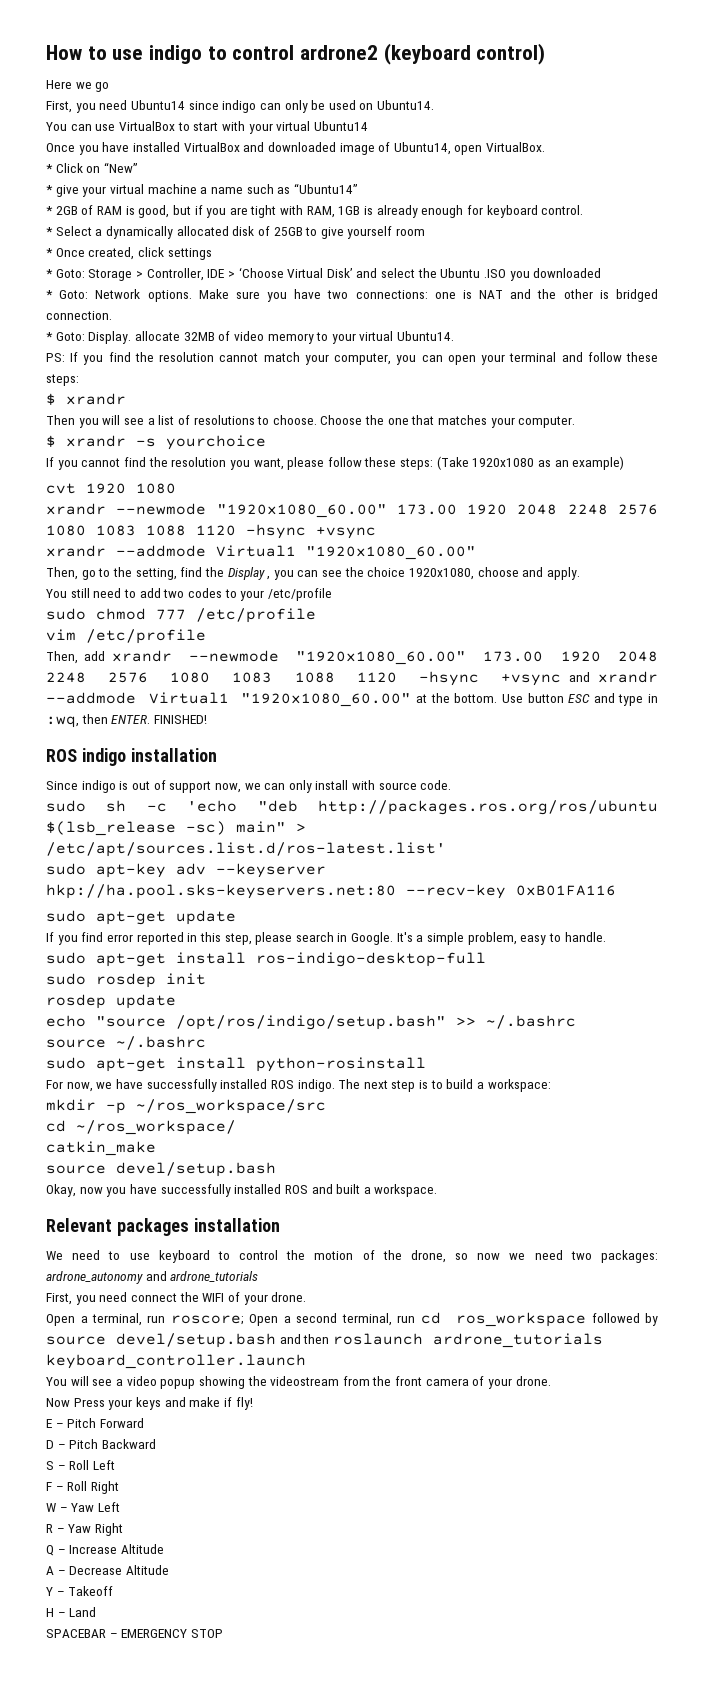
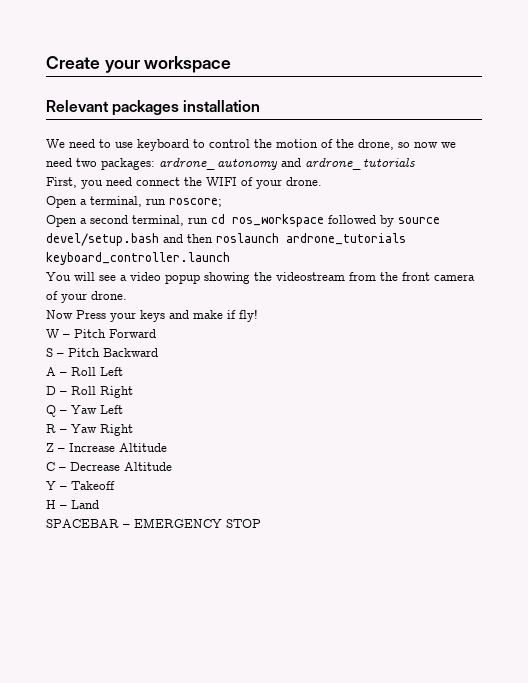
- How to use indigo to control ardrone2 (keyboard control)
- Here we go
- First, you need Ubuntu14 since indigo can only be used on Ubuntu14.
- You can use VirtualBox to start with your virtual Ubuntu14
- Once you have installed VirtualBox and downloaded image of Ubuntu14, open VirtualBox.
- * Click on “New”
- * give your virtual machine a name such as “Ubuntu14”
- * 2GB of RAM is good, but if you are tight with RAM, 1GB is already enough for keyboard control.
- * Select a dynamically allocated disk of 25GB to give yourself room
- * Once created, click settings
- * Goto: Storage > Controller, IDE > ‘Choose Virtual Disk’ and select the Ubuntu .ISO you downloaded
- * Goto: Network options. Make sure you have two connections: one is NAT and the other is bridged connection.
- * Goto: Display. allocate 32MB of video memory to your virtual Ubuntu14.
- PS: If you find the resolution cannot match your computer, you can open your terminal and follow these steps:
- $ xrandr
- Then you will see a list of resolutions to choose. Choose the one that matches your computer.
- $ xrandr -s yourchoice
- If you cannot find the resolution you want, please follow these steps: (Take 1920x1080 as an example)
- cvt 1920 1080
- xrandr --newmode "1920x1080_60.00" 173.00 1920 2048 2248 2576 1080 1083 1088 1120 -hsync +vsync
- xrandr --addmode Virtual1 "1920x1080_60.00"
- Then, go to the setting, find the Display , you can see the choice 1920x1080, choose and apply.
- You still need to add two codes to your /etc/profile
- sudo chmod 777 /etc/profile
- vim /etc/profile
- Then, add xrandr --newmode "1920x1080_60.00" 173.00 1920 2048 2248 2576 1080 1083 1088 1120 -hsync +vsync and xrandr --addmode Virtual1 "1920x1080_60.00" at the bottom. Use button ESC and type in :wq, then ENTER. FINISHED!
- ROS indigo installation
- Since indigo is out of support now, we can only install with source code.
- sudo sh -c 'echo "deb http://packages.ros.org/ros/ubuntu $(lsb_release -sc) main" > /etc/apt/sources.list.d/ros-latest.list'
- sudo apt-key adv --keyserver hkp://ha.pool.sks-keyservers.net:80 --recv-key 0xB01FA116
- sudo apt-get update
- If you find error reported in this step, please search in Google. It's a simple problem, easy to handle.
- sudo apt-get install ros-indigo-desktop-full
- sudo rosdep init
- rosdep update
- echo "source /opt/ros/indigo/setup.bash" >> ~/.bashrc
- source ~/.bashrc
- sudo apt-get install python-rosinstall
- For now, we have successfully installed ROS indigo. The next step is to build a workspace:
- mkdir -p ~/ros_workspace/src
- cd ~/ros_workspace/
- catkin_make
- source devel/setup.bash
- Okay, now you have successfully installed ROS and built a workspace.
+ Create your workspace
- Open a terminal, run roscore; Open a second terminal, run cd ros_workspace followed by source devel/setup.bash and then roslaunch ardrone_tutorials keyboard_controller.launch
+ Open a terminal, run roscore;
+ Open a second terminal, run cd ros_workspace followed by source devel/setup.bash and then roslaunch ardrone_tutorials keyboard_controller.launch
- E – Pitch Forward
+ W – Pitch Forward
- D – Pitch Backward
+ S – Pitch Backward
- S – Roll Left
+ A – Roll Left
- F – Roll Right
+ D – Roll Right
- W – Yaw Left
+ Q – Yaw Left
- Q – Increase Altitude
+ Z – Increase Altitude
- A – Decrease Altitude
+ C – Decrease Altitude

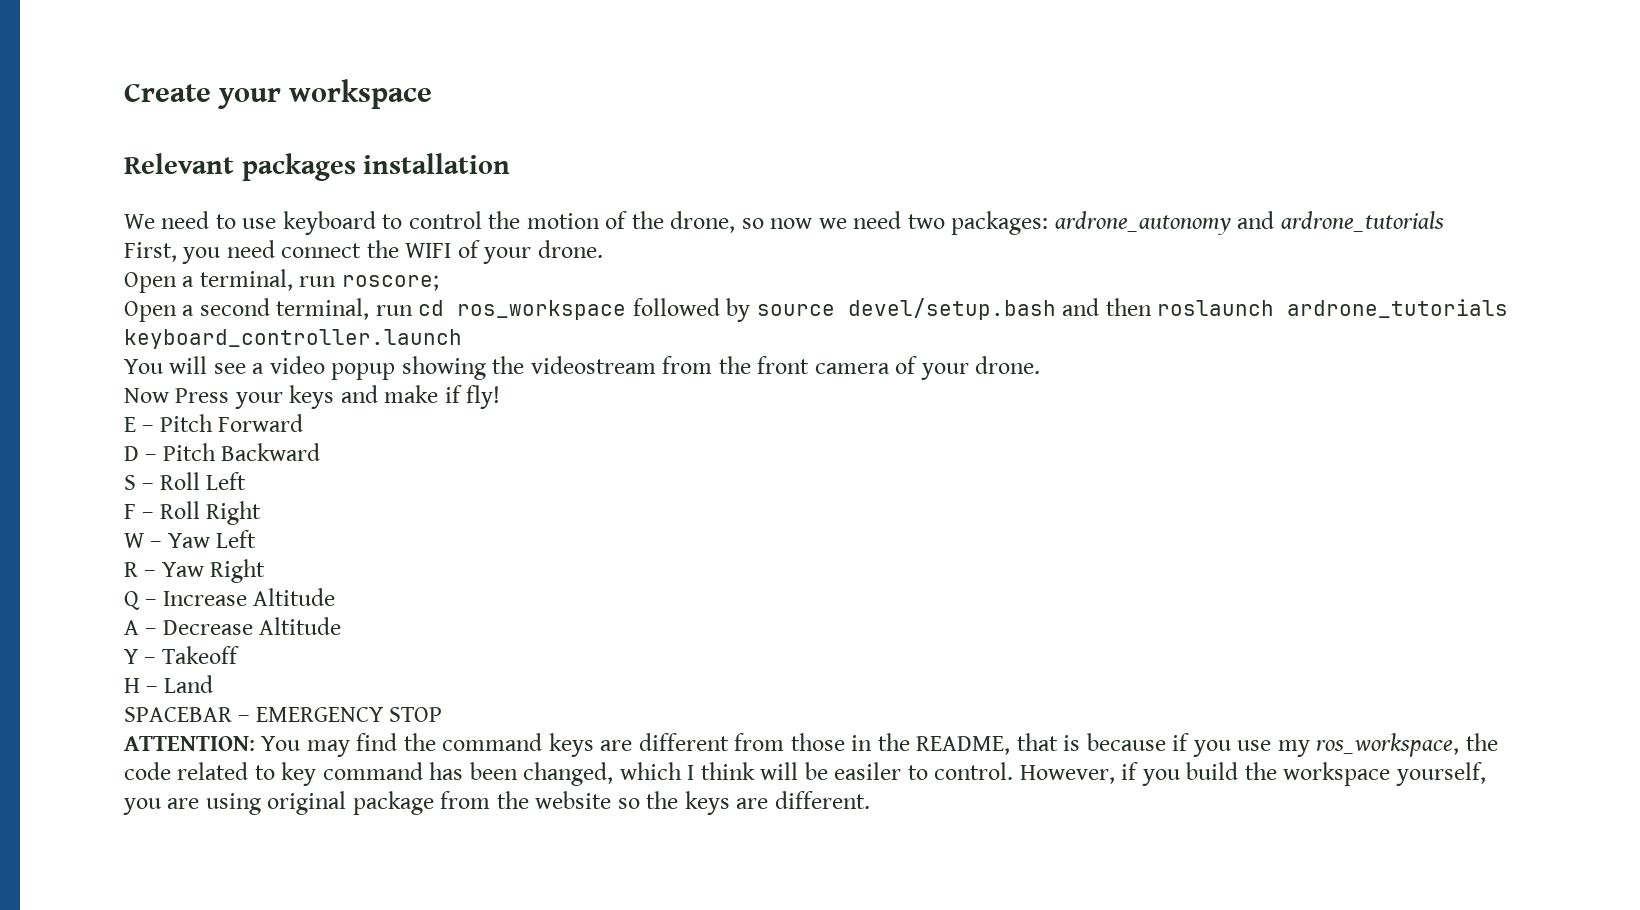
- W – Pitch Forward
+ E – Pitch Forward
- S – Pitch Backward
+ D – Pitch Backward
- A – Roll Left
+ S – Roll Left
- D – Roll Right
+ F – Roll Right
- Q – Yaw Left
+ W – Yaw Left
- Z – Increase Altitude
+ Q – Increase Altitude
- C – Decrease Altitude
+ A – Decrease Altitude
+ ATTENTION: You may find the command keys are different from those in the README, that is because if you use my ros_workspace, the code related to key command has been changed, which I think will be easiler to control. However, if you build the workspace yourself, you are using original package from the website so the keys are different.

